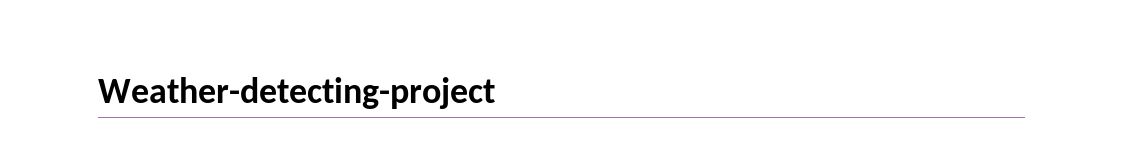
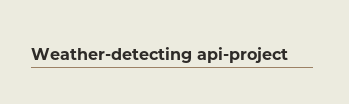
- Weather-detecting-project
+ Weather-detecting api-project

